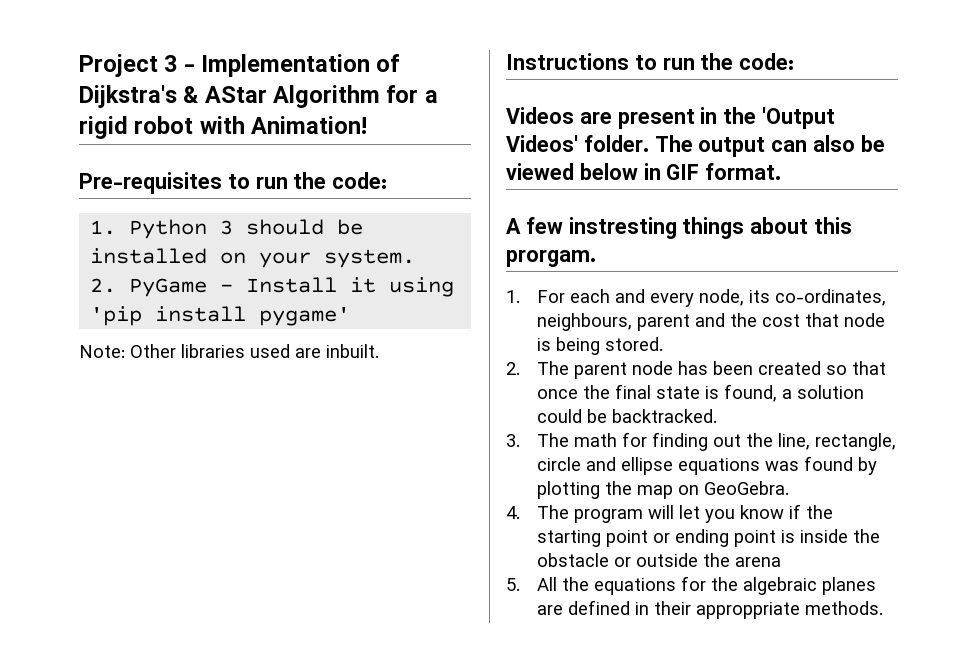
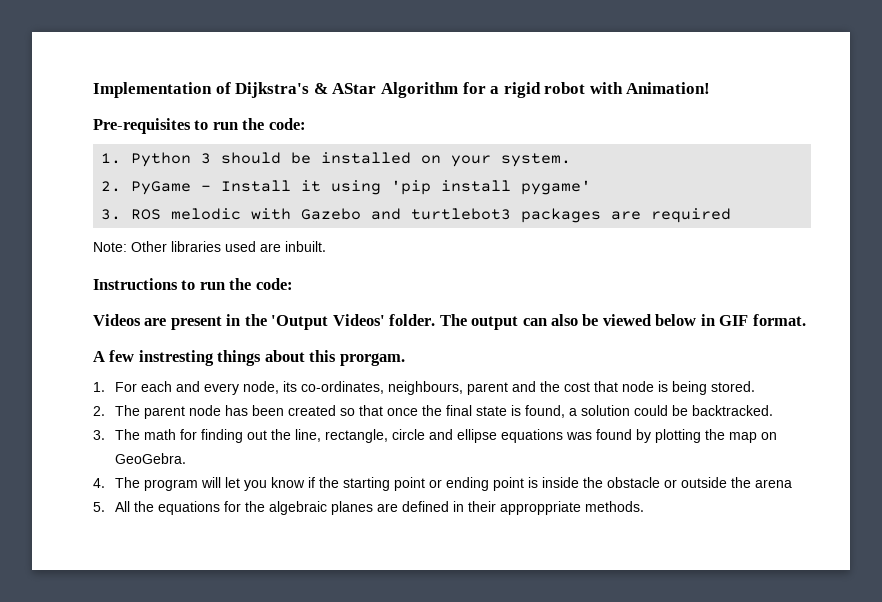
- Project 3 - Implementation of Dijkstra's & AStar Algorithm for a rigid robot with Animation!
+ Implementation of Dijkstra's & AStar Algorithm for a rigid robot with Animation!
+ 3. ROS melodic with Gazebo and turtlebot3 packages are required

